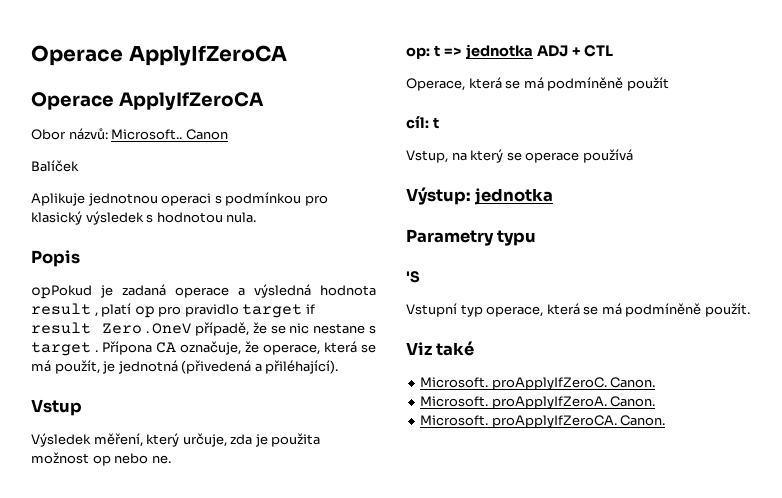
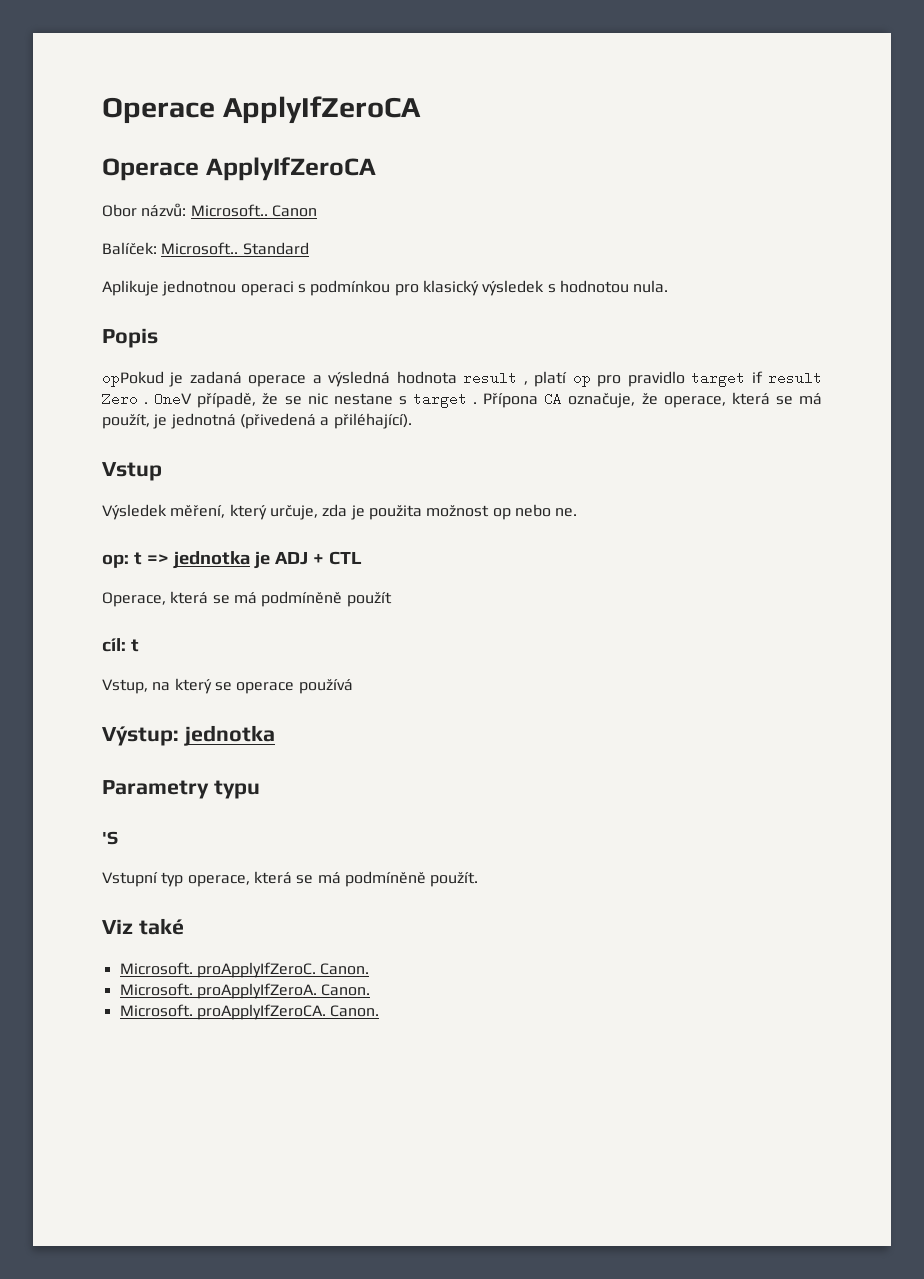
- Balíček
+ Balíček: Microsoft.. Standard
- op: t => jednotka ADJ + CTL
+ op: t => jednotka je ADJ + CTL

